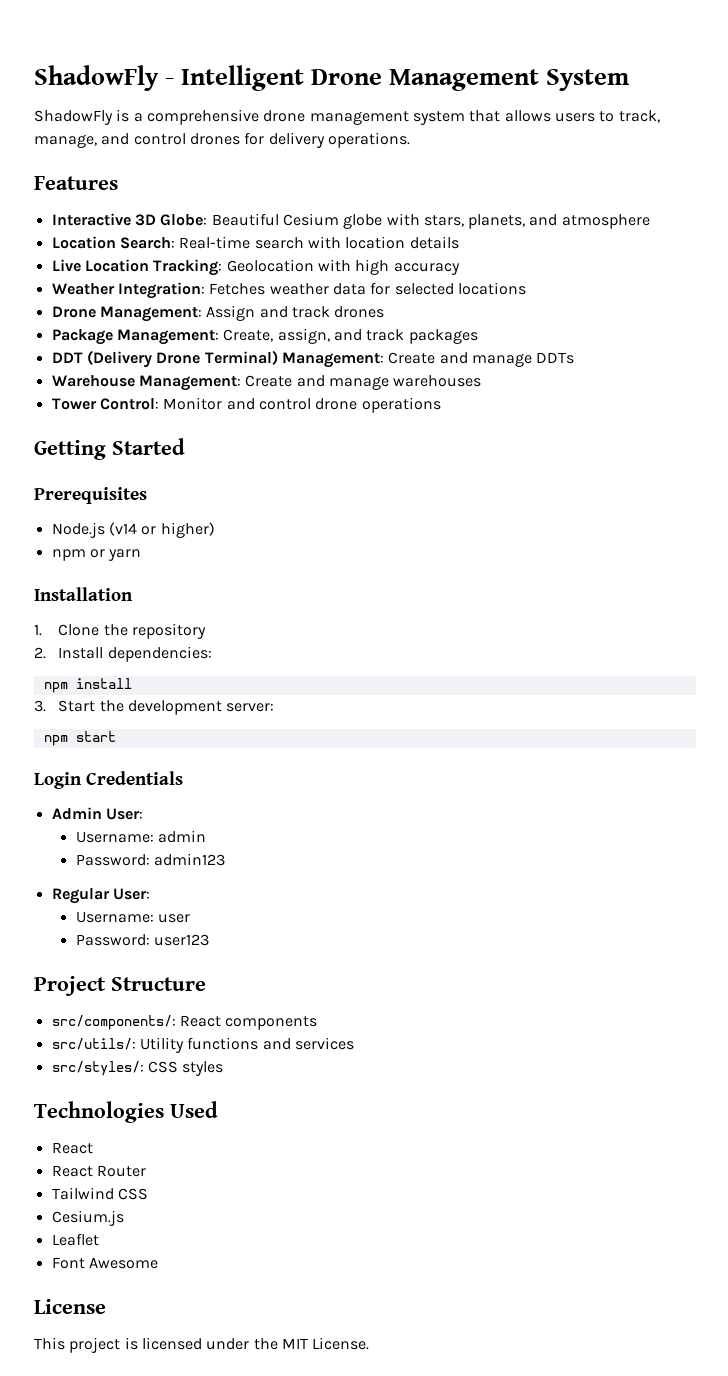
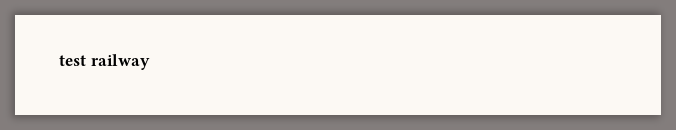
- ShadowFly - Intelligent Drone Management System
- ShadowFly is a comprehensive drone management system that allows users to track, manage, and control drones for delivery operations.
- Features
- Interactive 3D Globe: Beautiful Cesium globe with stars, planets, and atmosphere
- Location Search: Real-time search with location details
- Live Location Tracking: Geolocation with high accuracy
- Weather Integration: Fetches weather data for selected locations
- Drone Management: Assign and track drones
- Package Management: Create, assign, and track packages
- DDT (Delivery Drone Terminal) Management: Create and manage DDTs
- Warehouse Management: Create and manage warehouses
- Tower Control: Monitor and control drone operations
- Getting Started
- Prerequisites
- Node.js (v14 or higher)
- npm or yarn
- Installation
- 1. Clone the repository
- 2. Install dependencies:
- npm install
- 3. Start the development server:
- npm start
- Login Credentials
- Admin User:
- Username: admin
- Password: admin123
- Regular User:
- Username: user
- Password: user123
- Project Structure
- src/components/: React components
- src/utils/: Utility functions and services
- src/styles/: CSS styles
- Technologies Used
- React
- React Router
- Tailwind CSS
- Cesium.js
- Leaflet
- Font Awesome
- License
- This project is licensed under the MIT License.
+ test railway

